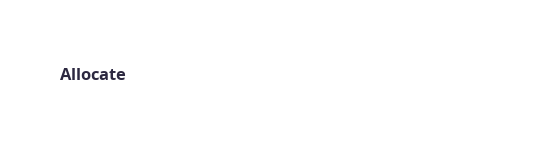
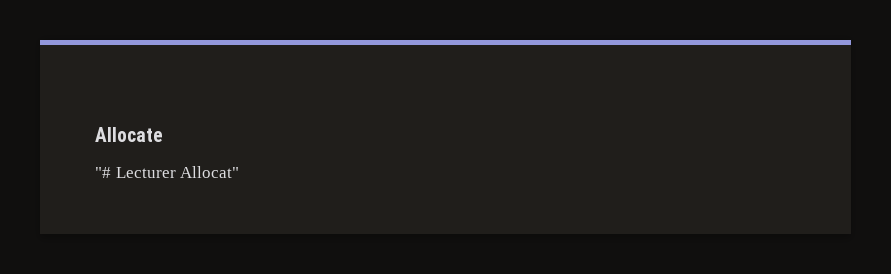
+ "# Lecturer Allocat"

